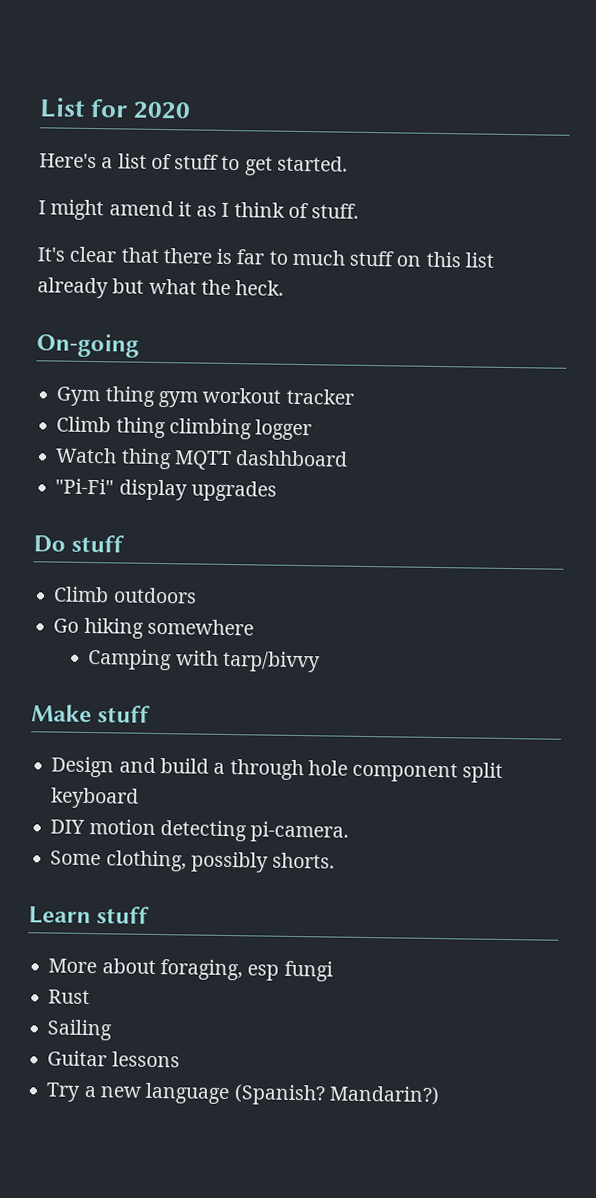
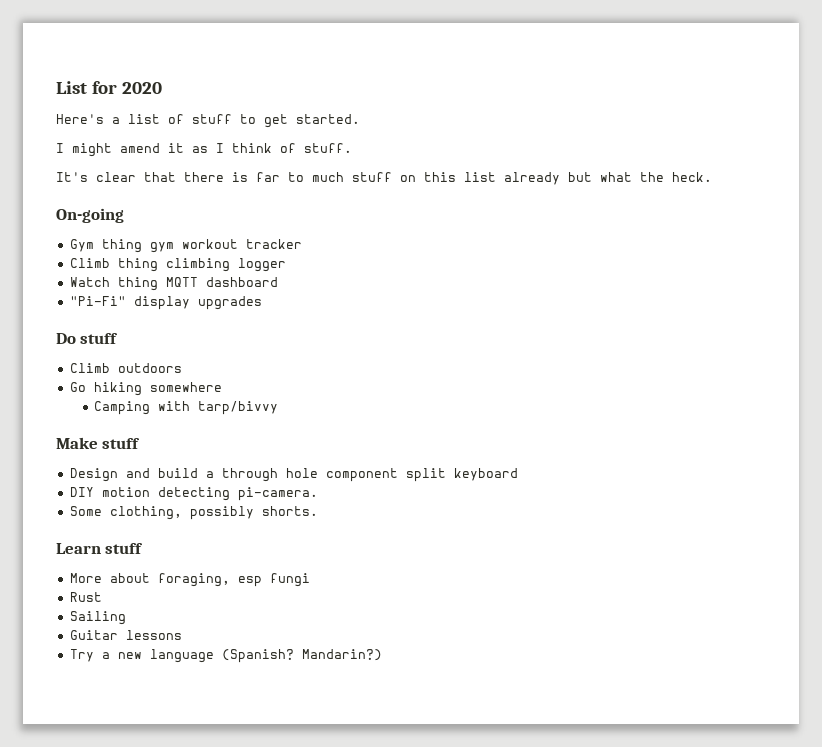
- Watch thing MQTT dashhboard
+ Watch thing MQTT dashboard

